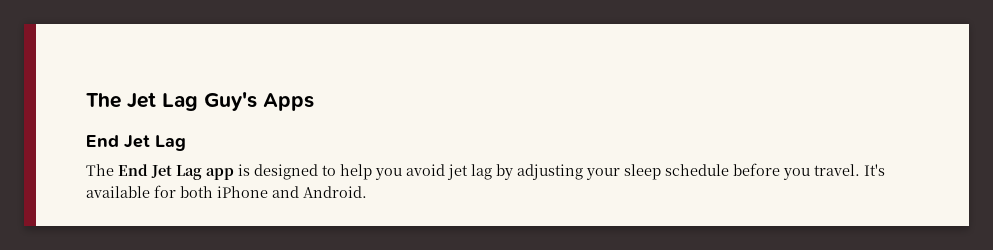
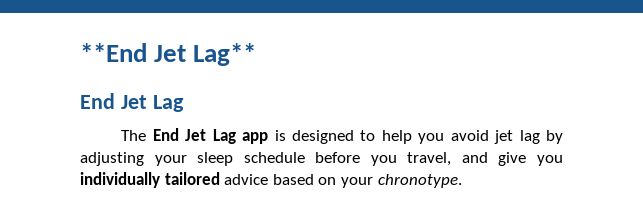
- The Jet Lag Guy's Apps
+ **End Jet Lag**
- The End Jet Lag app is designed to help you avoid jet lag by adjusting your sleep schedule before you travel. It's available for both iPhone and Android.
+ The End Jet Lag app is designed to help you avoid jet lag by adjusting your sleep schedule before you travel, and give you individually tailored advice based on your chronotype.

